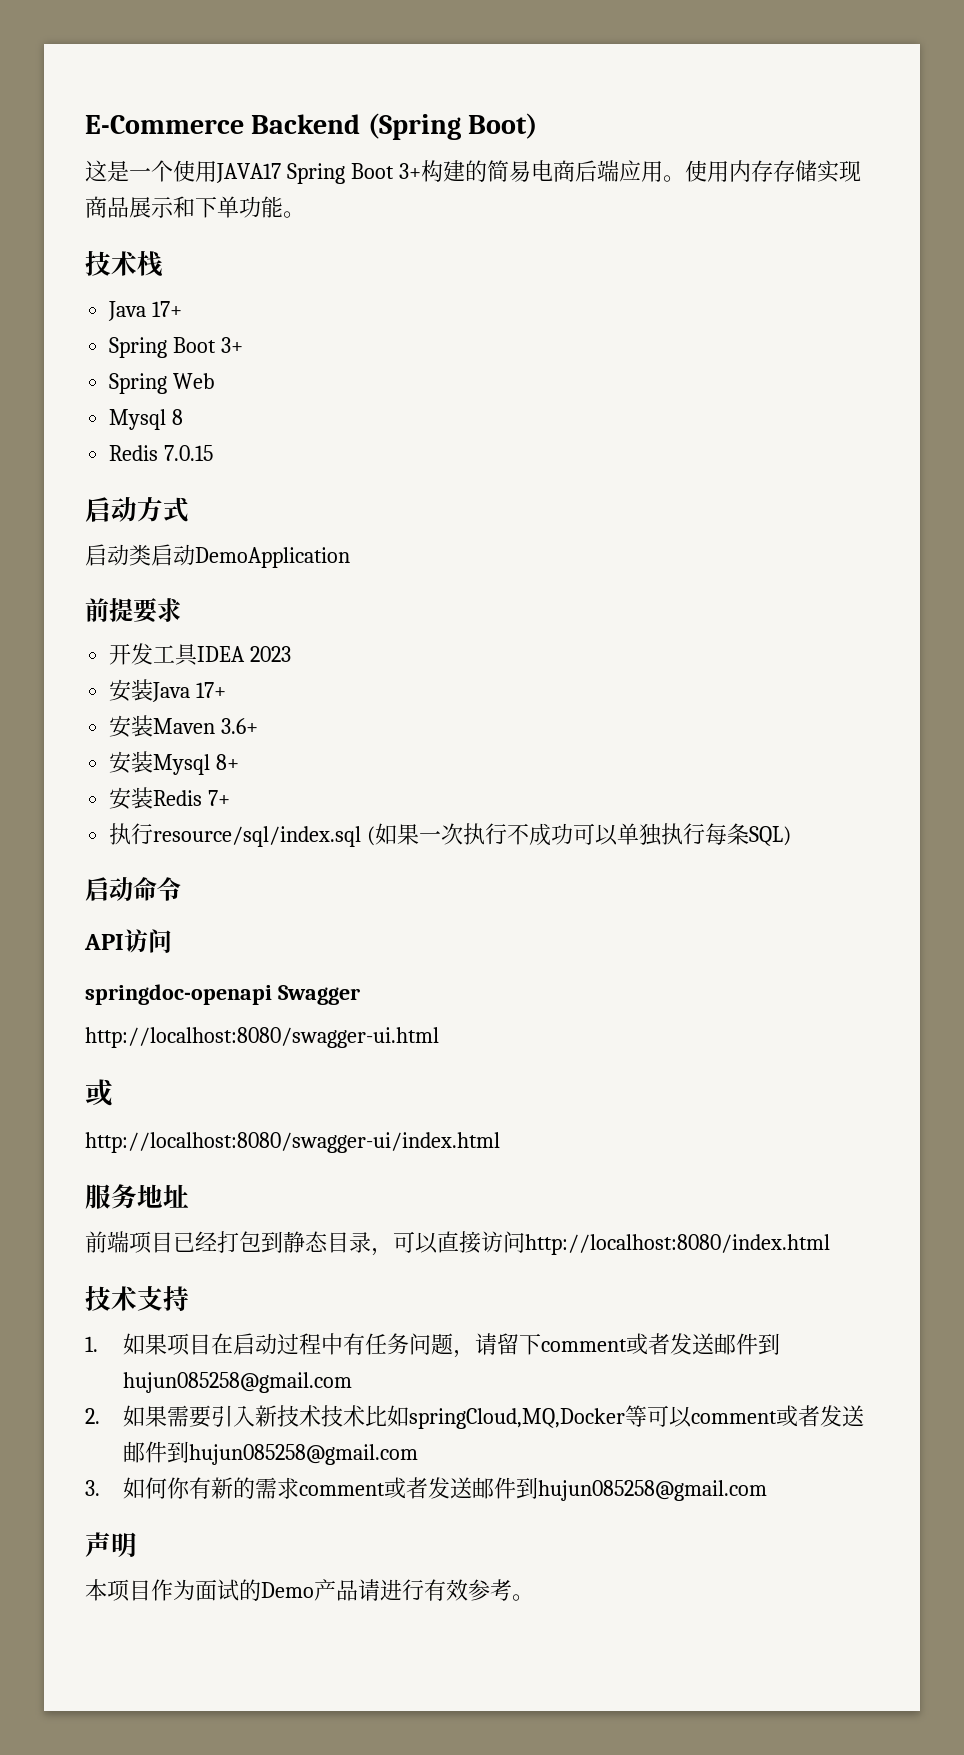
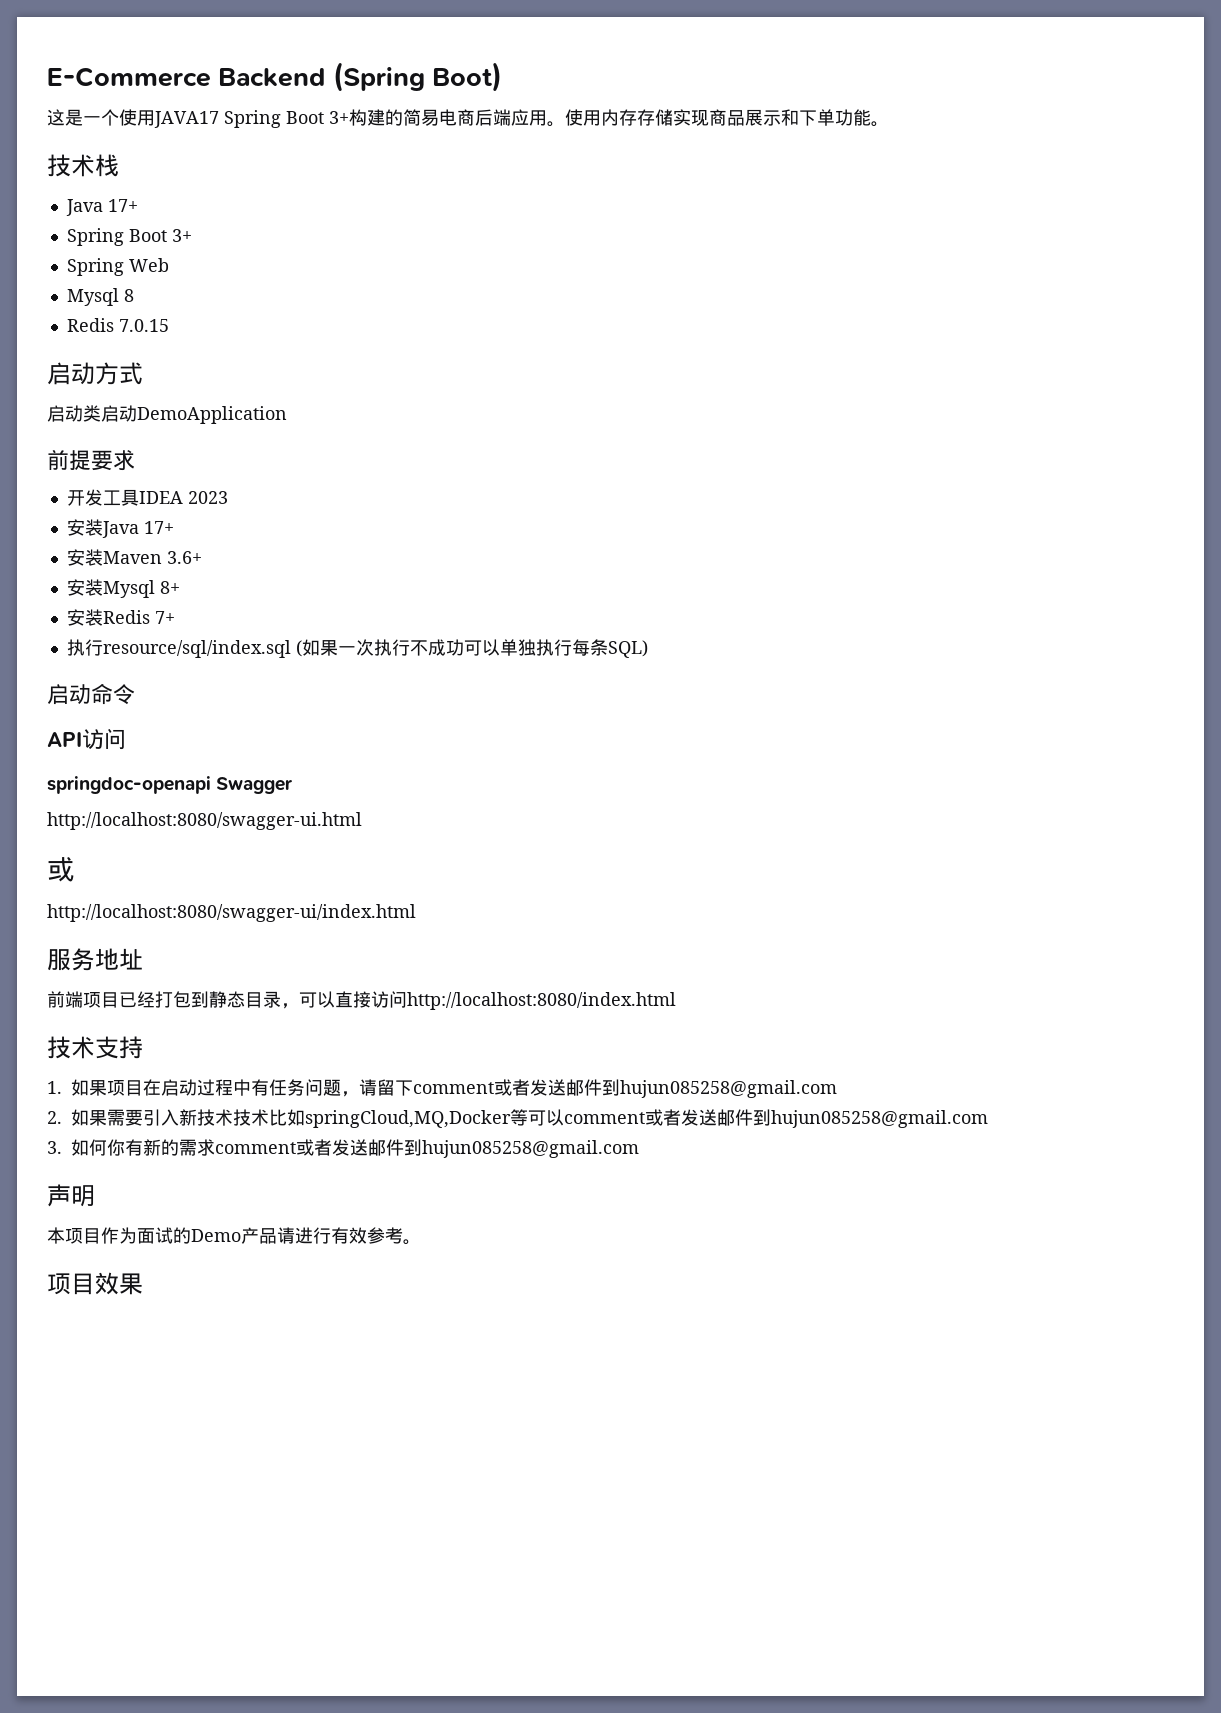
+ 项目效果

